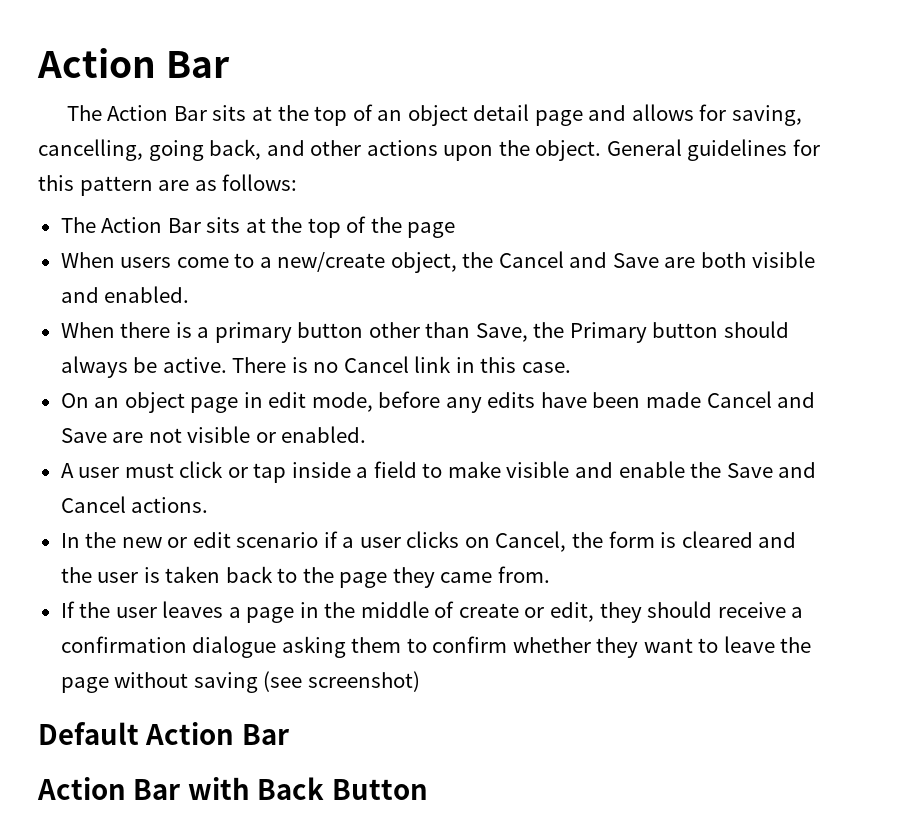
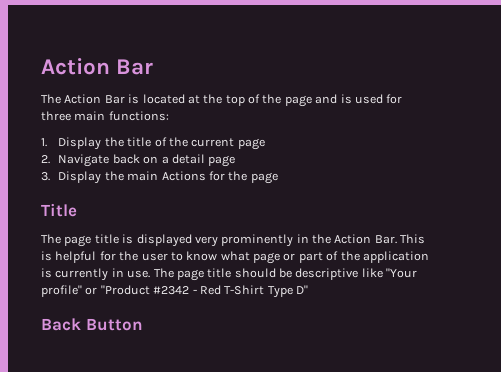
- The Action Bar sits at the top of an object detail page and allows for saving, cancelling, going back, and other actions upon the object. General guidelines for this pattern are as follows:
- The Action Bar sits at the top of the page
- When users come to a new/create object, the Cancel and Save are both visible and enabled.
- When there is a primary button other than Save, the Primary button should always be active. There is no Cancel link in this case.
- On an object page in edit mode, before any edits have been made Cancel and Save are not visible or enabled.
- A user must click or tap inside a field to make visible and enable the Save and Cancel actions.
- In the new or edit scenario if a user clicks on Cancel, the form is cleared and the user is taken back to the page they came from.
- If the user leaves a page in the middle of create or edit, they should receive a confirmation dialogue asking them to confirm whether they want to leave the page without saving (see screenshot)
- Default Action Bar
- Action Bar with Back Button
+ The Action Bar is located at the top of the page and is used for three main functions:
+ 1. Display the title of the current page
+ 2. Navigate back on a detail page
+ 3. Display the main Actions for the page
+ Title
+ The page title is displayed very prominently in the Action Bar. This is helpful for the user to know what page or part of the application is currently in use. The page title should be descriptive like "Your profile" or "Product #2342 - Red T-Shirt Type D"
+ Back Button

